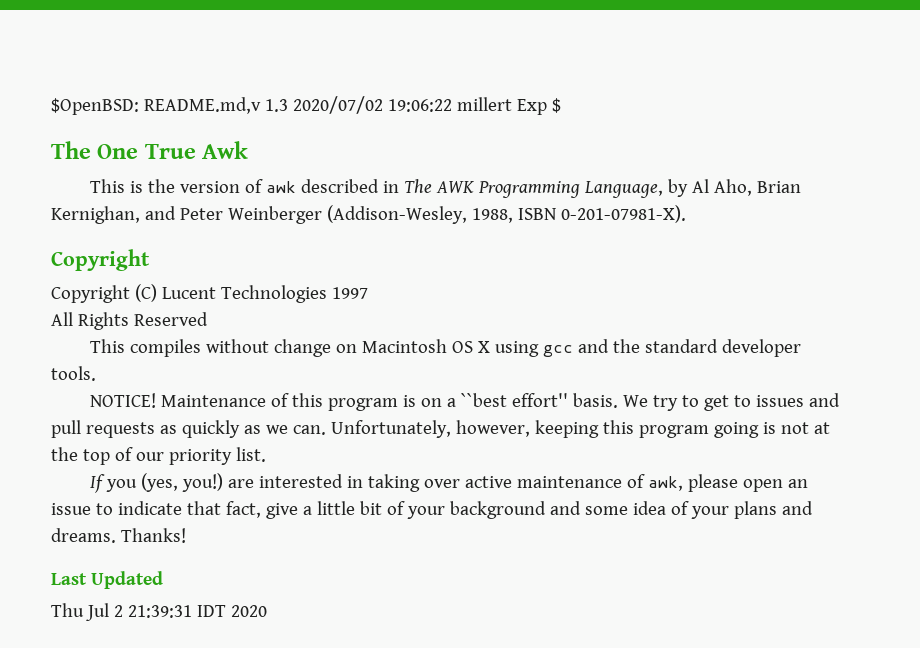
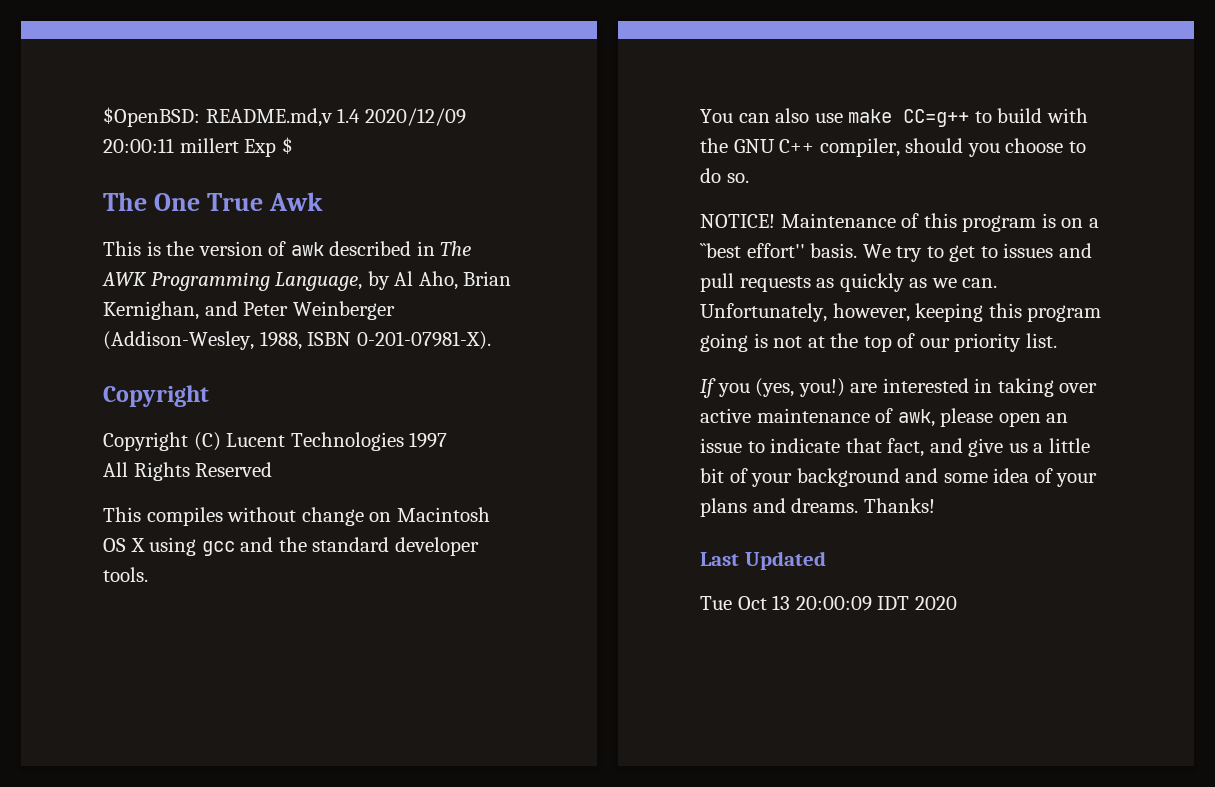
- $OpenBSD: README.md,v 1.3 2020/07/02 19:06:22 millert Exp $
+ $OpenBSD: README.md,v 1.4 2020/12/09 20:00:11 millert Exp $
+ You can also use make CC=g++ to build with the GNU C++ compiler, should you choose to do so.
- If you (yes, you!) are interested in taking over active maintenance of awk, please open an issue to indicate that fact, give a little bit of your background and some idea of your plans and dreams.
+ If you (yes, you!) are interested in taking over active maintenance of awk, please open an issue to indicate that fact, and give us a little bit of your background and some idea of your plans and dreams.
- Thu Jul 2 21:39:31 IDT 2020
+ Tue Oct 13 20:00:09 IDT 2020

